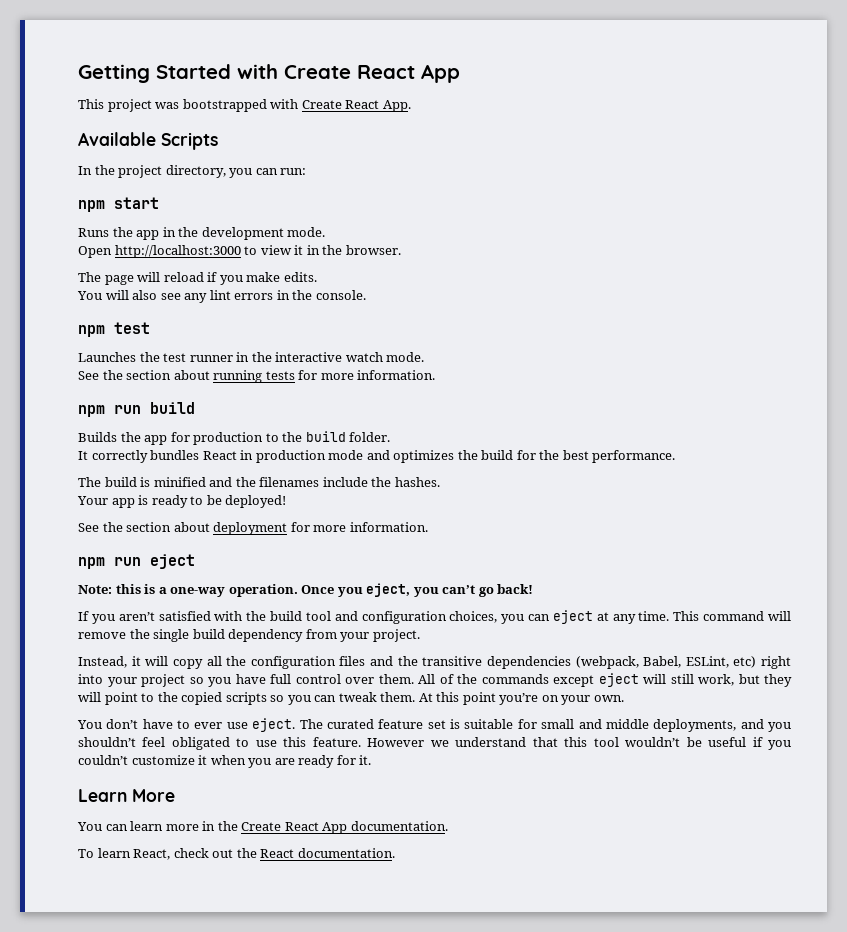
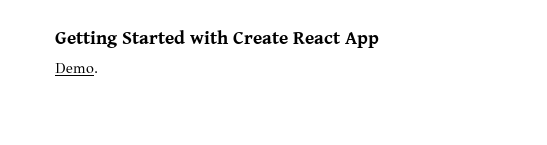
- This project was bootstrapped with Create React App.
- Available Scripts
- In the project directory, you can run:
- npm start
- Runs the app in the development mode.
- Open http://localhost:3000 to view it in the browser.
- The page will reload if you make edits.
- You will also see any lint errors in the console.
- npm test
- Launches the test runner in the interactive watch mode.
- See the section about running tests for more information.
- npm run build
- Builds the app for production to the build folder.
- It correctly bundles React in production mode and optimizes the build for the best performance.
- The build is minified and the filenames include the hashes.
- Your app is ready to be deployed!
- See the section about deployment for more information.
- npm run eject
- Note: this is a one-way operation. Once you eject, you can’t go back!
- If you aren’t satisfied with the build tool and configuration choices, you can eject at any time. This command will remove the single build dependency from your project.
- Instead, it will copy all the configuration files and the transitive dependencies (webpack, Babel, ESLint, etc) right into your project so you have full control over them. All of the commands except eject will still work, but they will point to the copied scripts so you can tweak them. At this point you’re on your own.
- You don’t have to ever use eject. The curated feature set is suitable for small and middle deployments, and you shouldn’t feel obligated to use this feature. However we understand that this tool wouldn’t be useful if you couldn’t customize it when you are ready for it.
- Learn More
- You can learn more in the Create React App documentation.
- To learn React, check out the React documentation.
+ Demo.

